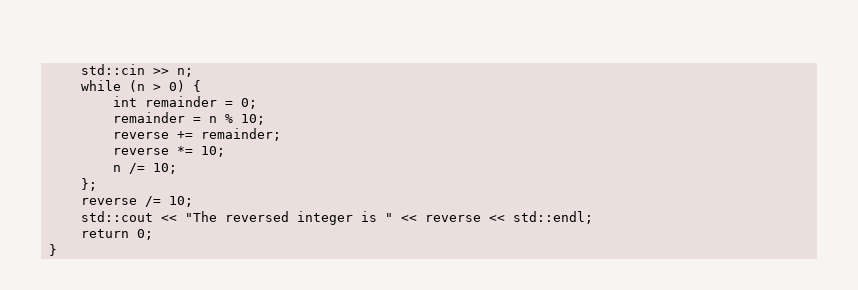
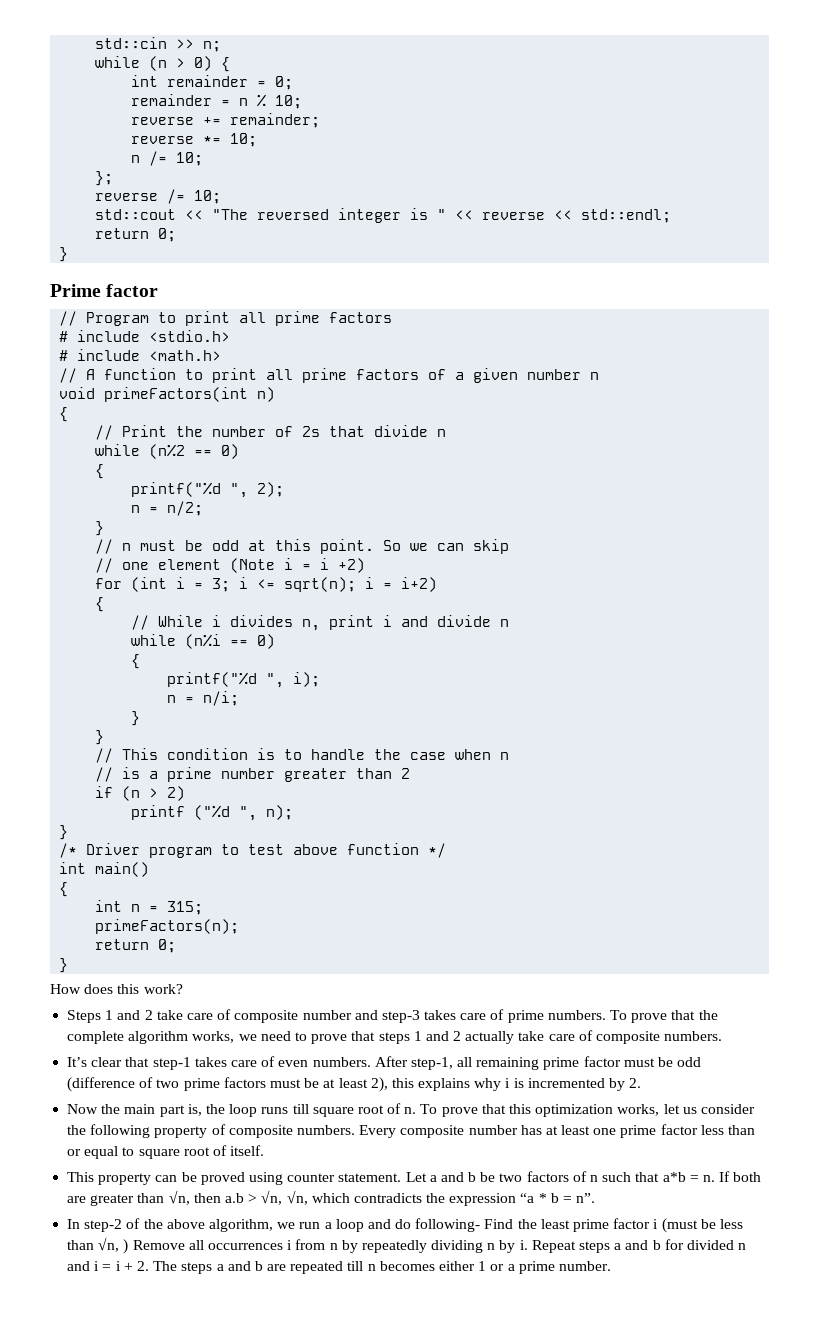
+ Prime factor
+ // Program to print all prime factors
+ # include <stdio.h>
+ # include <math.h>
+ // A function to print all prime factors of a given number n
+ void primeFactors(int n)
+ {
+ // Print the number of 2s that divide n
+ while (n%2 == 0)
+ {
+ printf("%d ", 2);
+ n = n/2;
+ }
+ // n must be odd at this point. So we can skip
+ // one element (Note i = i +2)
+ for (int i = 3; i <= sqrt(n); i = i+2)
+ {
+ // While i divides n, print i and divide n
+ while (n%i == 0)
+ {
+ printf("%d ", i);
+ n = n/i;
+ }
+ }
+ // This condition is to handle the case when n
+ // is a prime number greater than 2
+ if (n > 2)
+ printf ("%d ", n);
+ }
+ /* Driver program to test above function */
+ int main()
+ {
+ int n = 315;
+ primeFactors(n);
+ return 0;
+ }
+ How does this work?
+ Steps 1 and 2 take care of composite number and step-3 takes care of prime numbers. To prove that the complete algorithm works, we need to prove that steps 1 and 2 actually take care of composite numbers.
+ It’s clear that step-1 takes care of even numbers. After step-1, all remaining prime factor must be odd (difference of two prime factors must be at least 2), this explains why i is incremented by 2.
+ Now the main part is, the loop runs till square root of n. To prove that this optimization works, let us consider the following property of composite numbers. Every composite number has at least one prime factor less than or equal to square root of itself.
+ This property can be proved using counter statement. Let a and b be two factors of n such that a*b = n. If both are greater than √n, then a.b > √n, √n, which contradicts the expression “a * b = n”.
+ In step-2 of the above algorithm, we run a loop and do following- Find the least prime factor i (must be less than √n, ) Remove all occurrences i from n by repeatedly dividing n by i. Repeat steps a and b for divided n and i = i + 2. The steps a and b are repeated till n becomes either 1 or a prime number.

